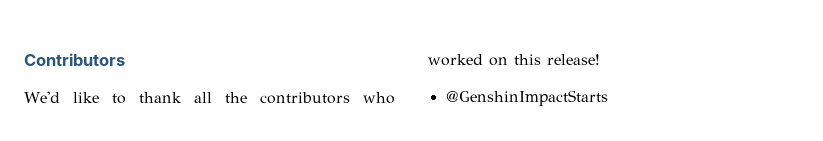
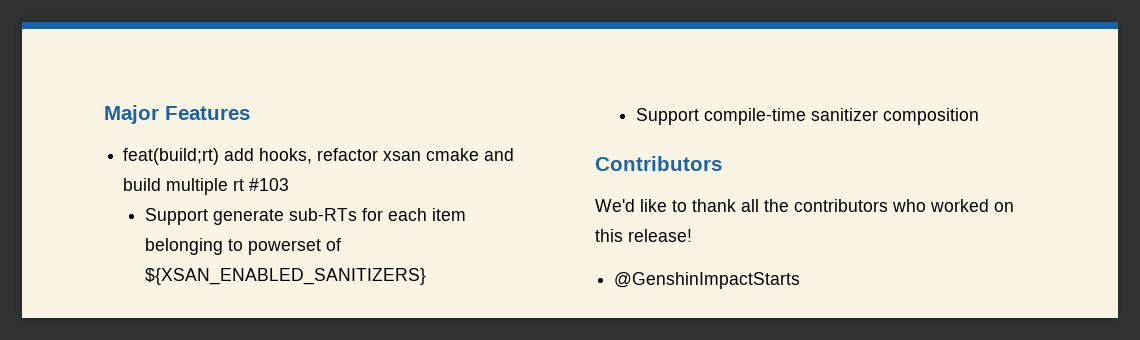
+ Major Features
+ feat(build;rt) add hooks, refactor xsan cmake and build multiple rt #103
+ Support generate sub-RTs for each item belonging to powerset of ${XSAN_ENABLED_SANITIZERS}
+ Support compile-time sanitizer composition

